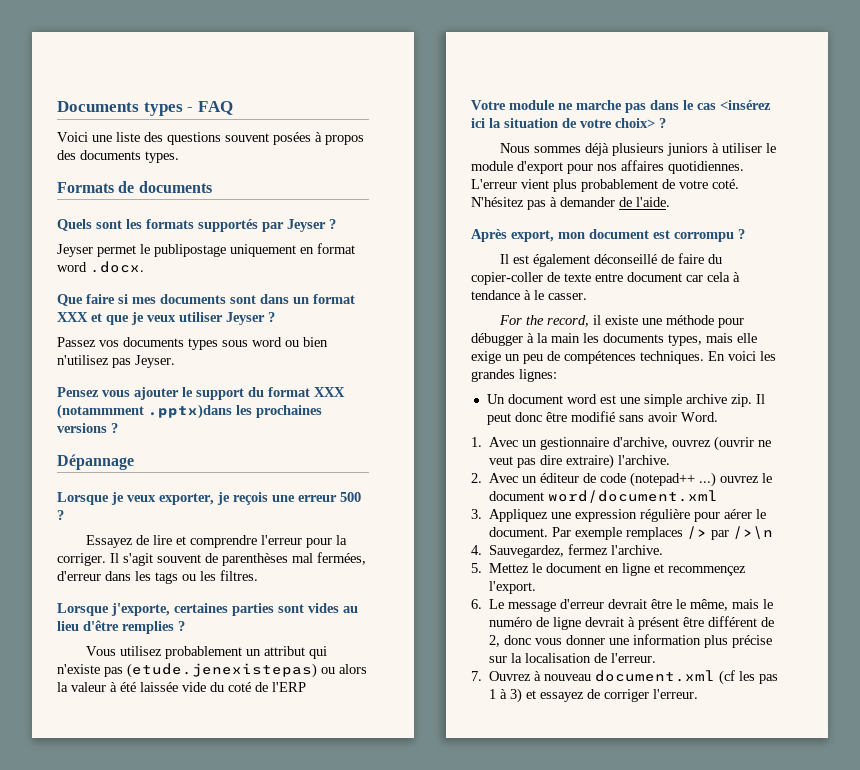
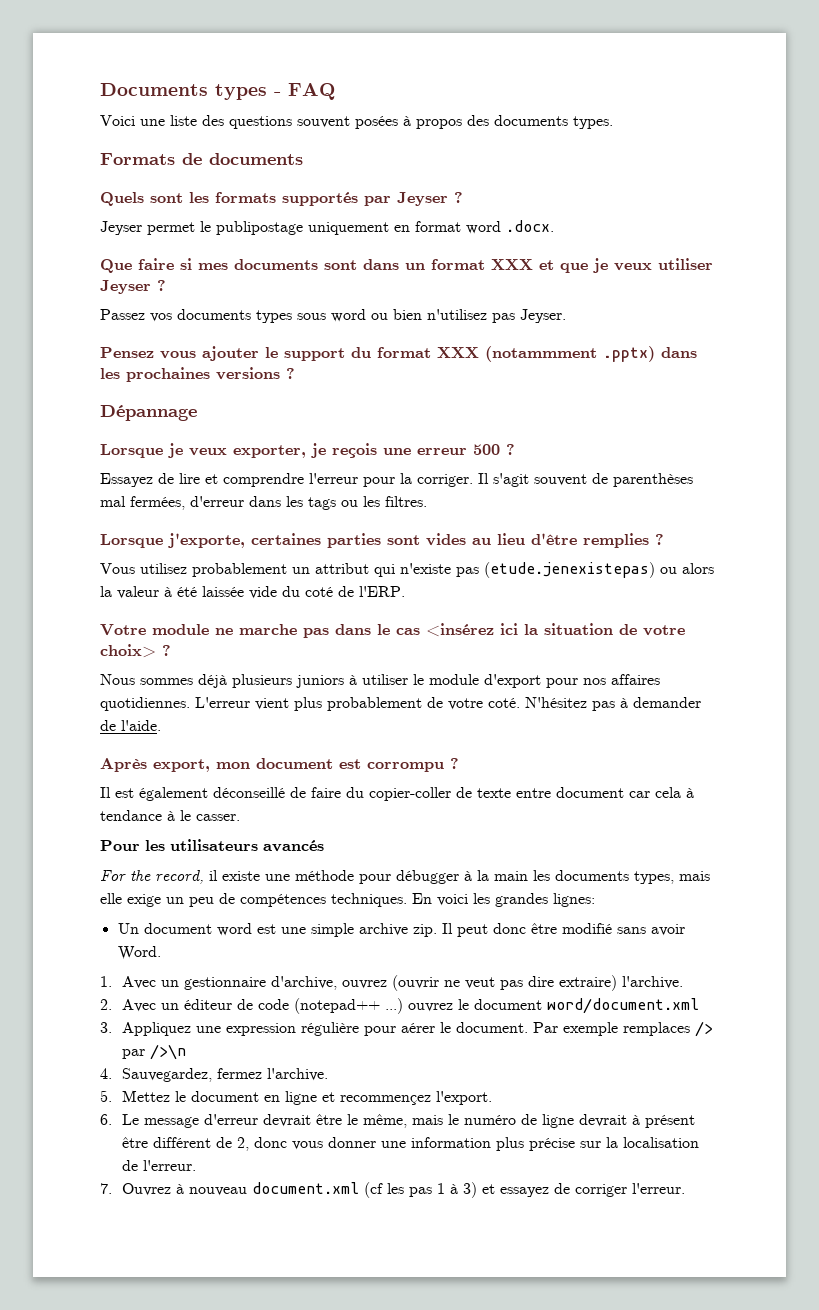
- Pensez vous ajouter le support du format XXX (notammment .pptx)dans les prochaines versions ?
+ Pensez vous ajouter le support du format XXX (notammment .pptx) dans les prochaines versions ?
- Vous utilisez probablement un attribut qui n'existe pas (etude.jenexistepas) ou alors la valeur à été laissée vide du coté de l'ERP
+ Vous utilisez probablement un attribut qui n'existe pas (etude.jenexistepas) ou alors la valeur à été laissée vide du coté de l'ERP.
+ Pour les utilisateurs avancés

